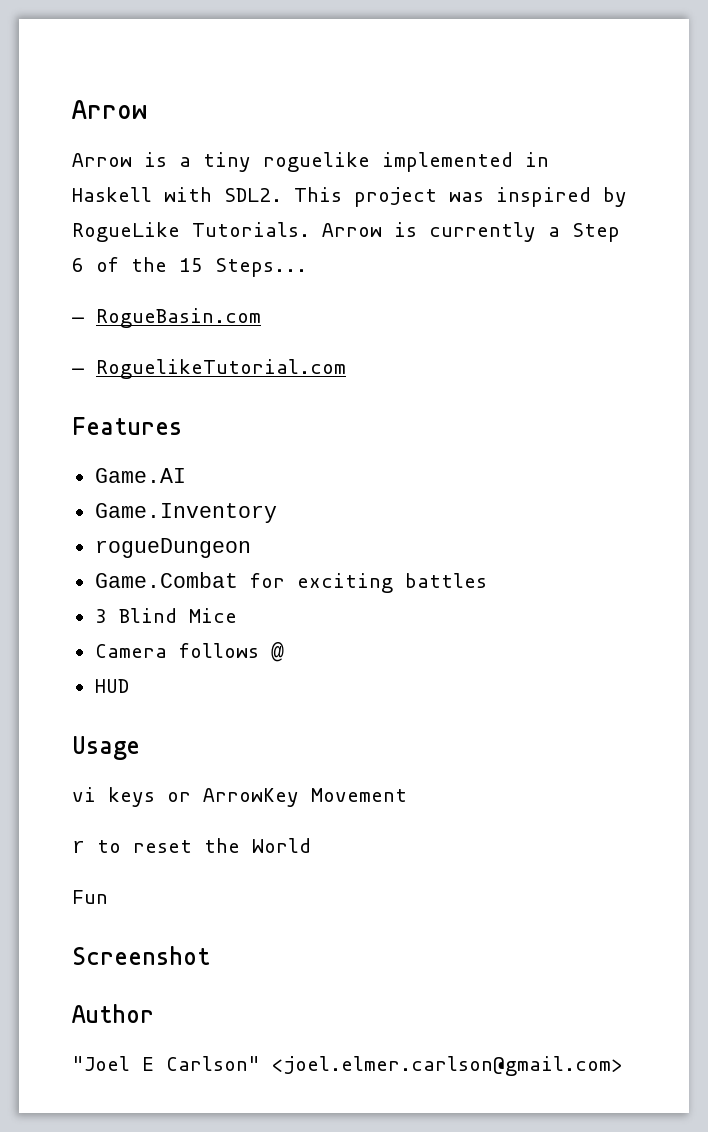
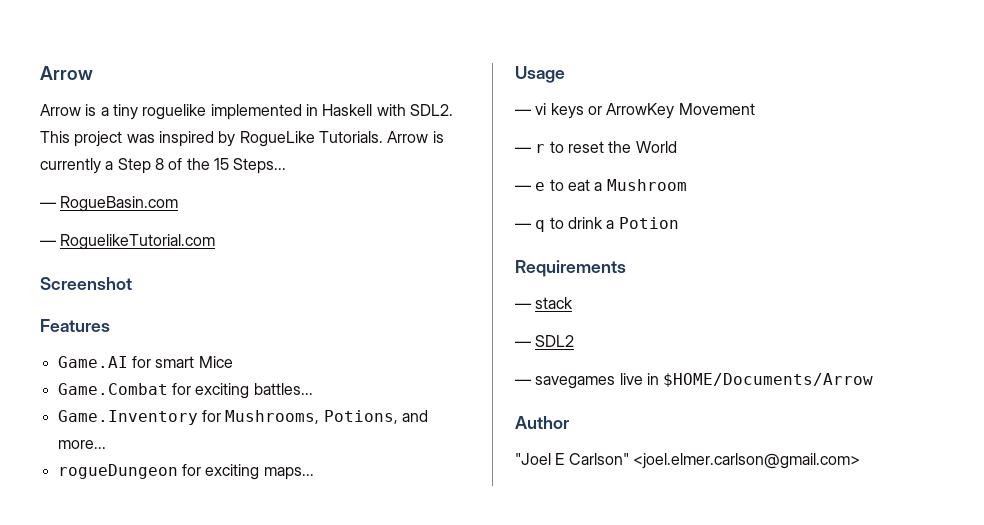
- Arrow is currently a Step 6 of the 15 Steps...
+ Arrow is currently a Step 8 of the 15 Steps...
+ Screenshot
- Game.AI
- Game.Inventory
- rogueDungeon
+ Game.AI for smart Mice
- Game.Combat for exciting battles
- 3 Blind Mice
- Camera follows @
- HUD
+ Game.Combat for exciting battles...
+ Game.Inventory for Mushrooms, Potions, and more...
+ rogueDungeon for exciting maps...
- vi keys or ArrowKey Movement
+ — vi keys or ArrowKey Movement
- r to reset the World
+ — r to reset the World
- Fun
- Screenshot
+ — e to eat a Mushroom
+ — q to drink a Potion
+ Requirements
+ — stack
+ — SDL2
+ — savegames live in $HOME/Documents/Arrow

